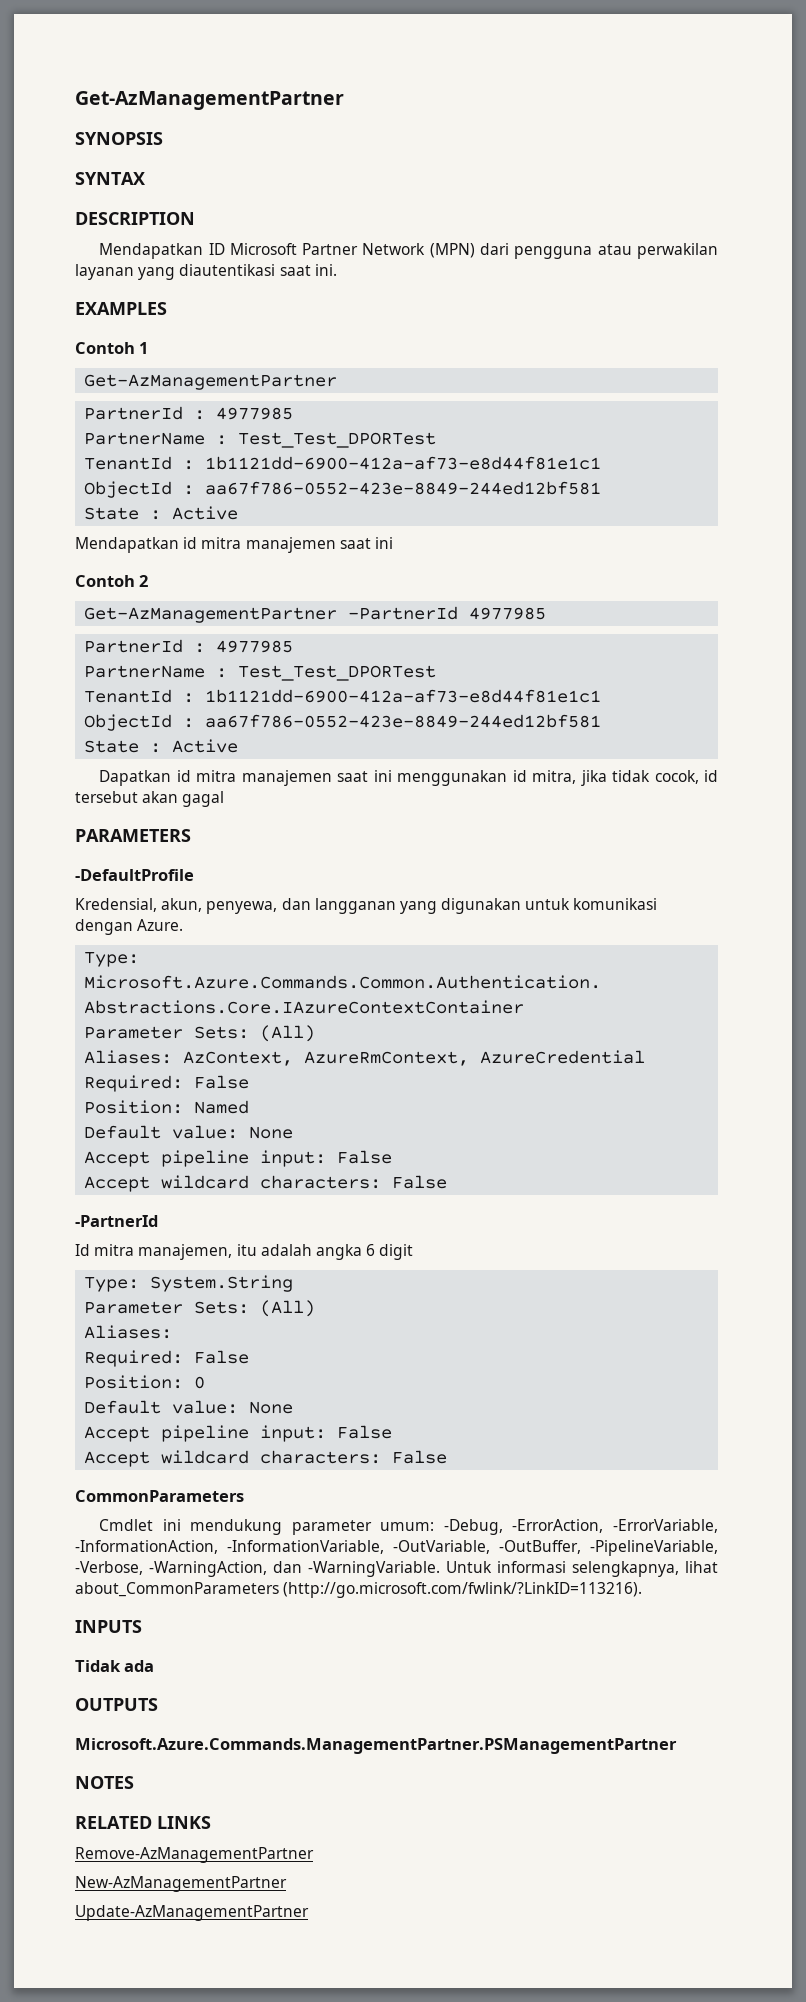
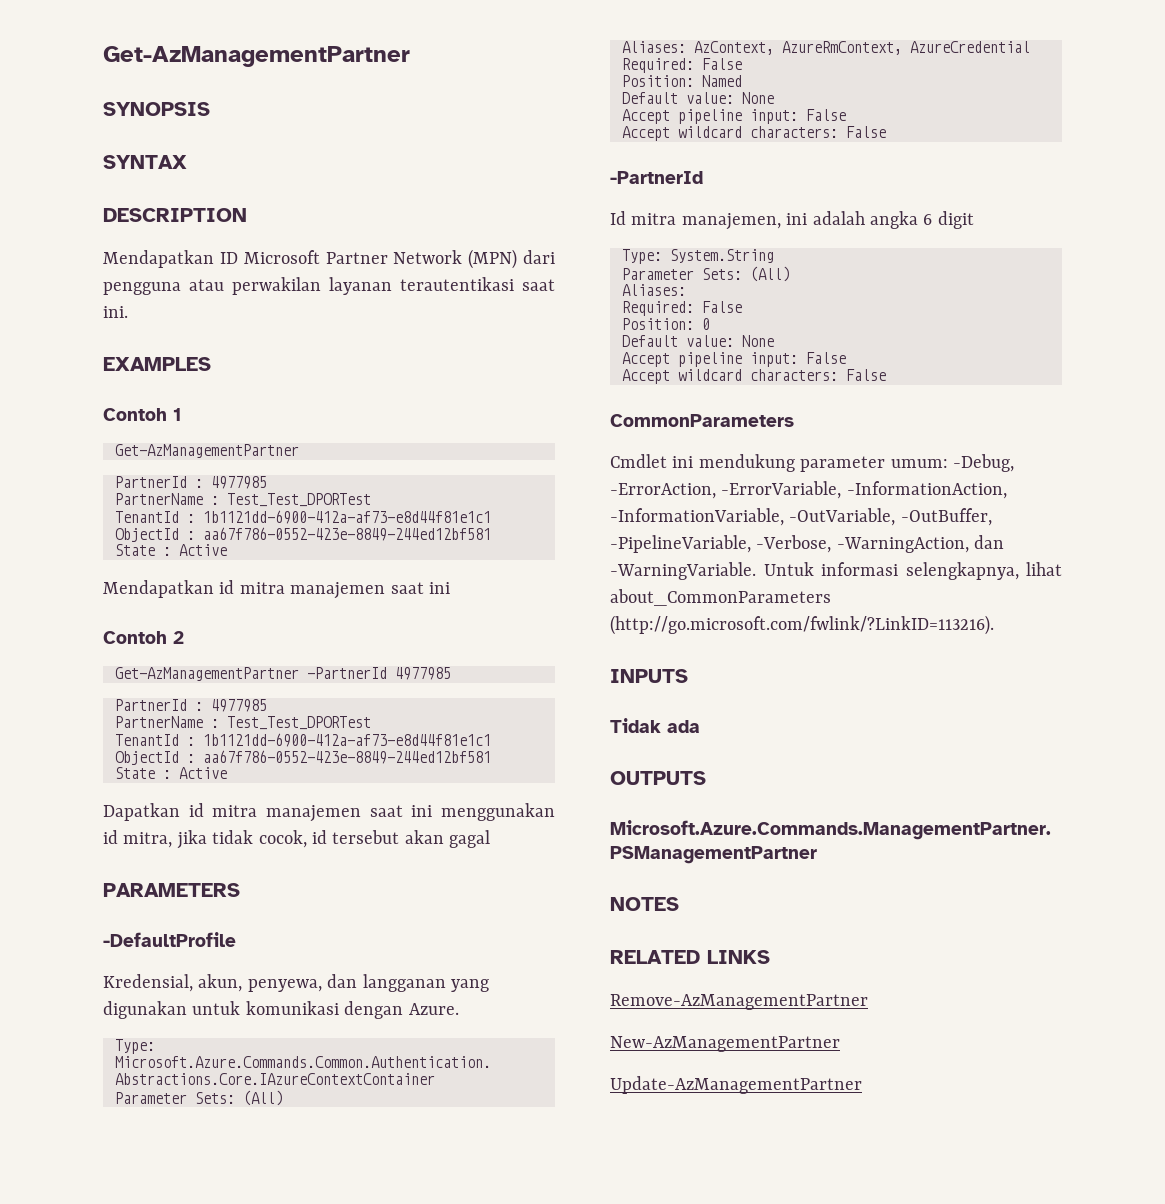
- Mendapatkan ID Microsoft Partner Network (MPN) dari pengguna atau perwakilan layanan yang diautentikasi saat ini.
+ Mendapatkan ID Microsoft Partner Network (MPN) dari pengguna atau perwakilan layanan terautentikasi saat ini.
- Id mitra manajemen, itu adalah angka 6 digit
+ Id mitra manajemen, ini adalah angka 6 digit

